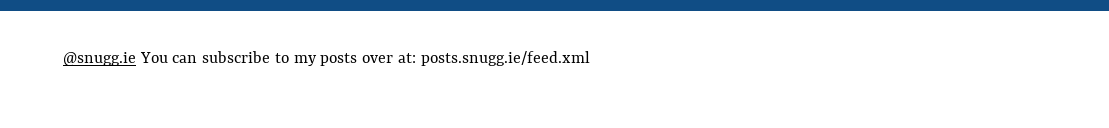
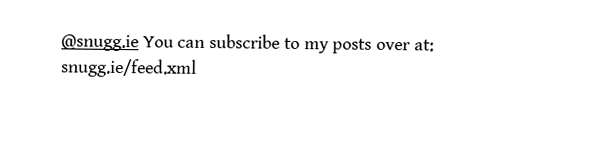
- @snugg.ie You can subscribe to my posts over at: posts.snugg.ie/feed.xml
+ @snugg.ie You can subscribe to my posts over at: snugg.ie/feed.xml

